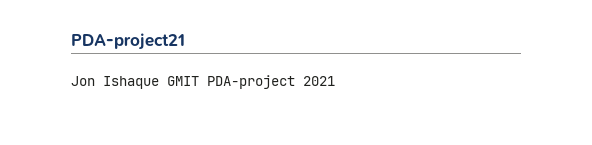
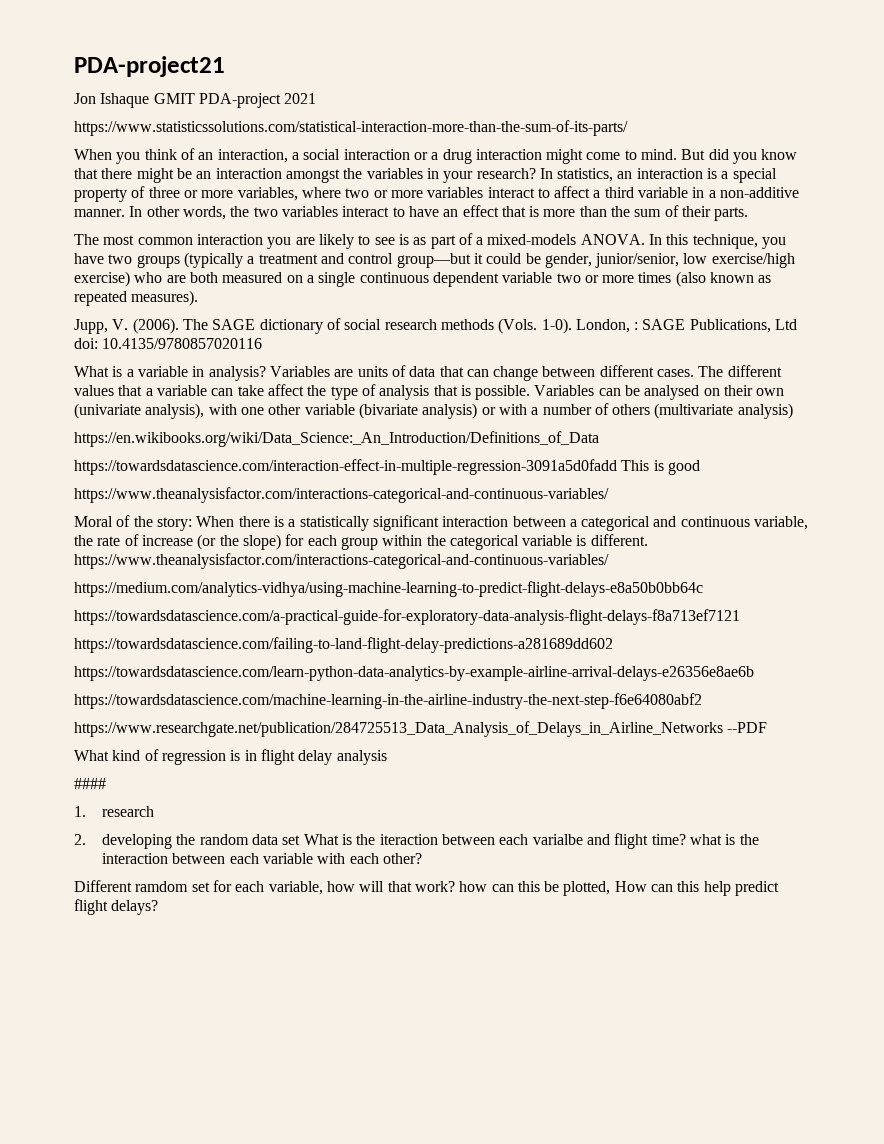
+ https://www.statisticssolutions.com/statistical-interaction-more-than-the-sum-of-its-parts/
+ When you think of an interaction, a social interaction or a drug interaction might come to mind. But did you know that there might be an interaction amongst the variables in your research? In statistics, an interaction is a special property of three or more variables, where two or more variables interact to affect a third variable in a non-additive manner. In other words, the two variables interact to have an effect that is more than the sum of their parts.
+ The most common interaction you are likely to see is as part of a mixed-models ANOVA. In this technique, you have two groups (typically a treatment and control group—but it could be gender, junior/senior, low exercise/high exercise) who are both measured on a single continuous dependent variable two or more times (also known as repeated measures).
+ Jupp, V. (2006). The SAGE dictionary of social research methods (Vols. 1-0). London, : SAGE Publications, Ltd doi: 10.4135/9780857020116
+ What is a variable in analysis? Variables are units of data that can change between different cases. The different values that a variable can take affect the type of analysis that is possible. Variables can be analysed on their own (univariate analysis), with one other variable (bivariate analysis) or with a number of others (multivariate analysis)
+ https://en.wikibooks.org/wiki/Data_Science:_An_Introduction/Definitions_of_Data
+ https://towardsdatascience.com/interaction-effect-in-multiple-regression-3091a5d0fadd This is good
+ https://www.theanalysisfactor.com/interactions-categorical-and-continuous-variables/
+ Moral of the story: When there is a statistically significant interaction between a categorical and continuous variable, the rate of increase (or the slope) for each group within the categorical variable is different. https://www.theanalysisfactor.com/interactions-categorical-and-continuous-variables/
+ https://medium.com/analytics-vidhya/using-machine-learning-to-predict-flight-delays-e8a50b0bb64c
+ https://towardsdatascience.com/a-practical-guide-for-exploratory-data-analysis-flight-delays-f8a713ef7121
+ https://towardsdatascience.com/failing-to-land-flight-delay-predictions-a281689dd602
+ https://towardsdatascience.com/learn-python-data-analytics-by-example-airline-arrival-delays-e26356e8ae6b
+ https://towardsdatascience.com/machine-learning-in-the-airline-industry-the-next-step-f6e64080abf2
+ https://www.researchgate.net/publication/284725513_Data_Analysis_of_Delays_in_Airline_Networks --PDF
+ What kind of regression is in flight delay analysis
+ ####
+ 1. research
+ 2. developing the random data set What is the iteraction between each varialbe and flight time? what is the interaction between each variable with each other?
+ Different ramdom set for each variable, how will that work? how can this be plotted, How can this help predict flight delays?

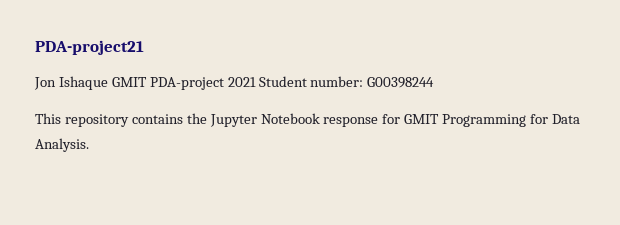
- Jon Ishaque GMIT PDA-project 2021
- https://www.statisticssolutions.com/statistical-interaction-more-than-the-sum-of-its-parts/
- When you think of an interaction, a social interaction or a drug interaction might come to mind. But did you know that there might be an interaction amongst the variables in your research? In statistics, an interaction is a special property of three or more variables, where two or more variables interact to affect a third variable in a non-additive manner. In other words, the two variables interact to have an effect that is more than the sum of their parts.
- The most common interaction you are likely to see is as part of a mixed-models ANOVA. In this technique, you have two groups (typically a treatment and control group—but it could be gender, junior/senior, low exercise/high exercise) who are both measured on a single continuous dependent variable two or more times (also known as repeated measures).
- Jupp, V. (2006). The SAGE dictionary of social research methods (Vols. 1-0). London, : SAGE Publications, Ltd doi: 10.4135/9780857020116
- What is a variable in analysis? Variables are units of data that can change between different cases. The different values that a variable can take affect the type of analysis that is possible. Variables can be analysed on their own (univariate analysis), with one other variable (bivariate analysis) or with a number of others (multivariate analysis)
- https://en.wikibooks.org/wiki/Data_Science:_An_Introduction/Definitions_of_Data
- https://towardsdatascience.com/interaction-effect-in-multiple-regression-3091a5d0fadd This is good
- https://www.theanalysisfactor.com/interactions-categorical-and-continuous-variables/
- Moral of the story: When there is a statistically significant interaction between a categorical and continuous variable, the rate of increase (or the slope) for each group within the categorical variable is different. https://www.theanalysisfactor.com/interactions-categorical-and-continuous-variables/
- https://medium.com/analytics-vidhya/using-machine-learning-to-predict-flight-delays-e8a50b0bb64c
- https://towardsdatascience.com/a-practical-guide-for-exploratory-data-analysis-flight-delays-f8a713ef7121
- https://towardsdatascience.com/failing-to-land-flight-delay-predictions-a281689dd602
- https://towardsdatascience.com/learn-python-data-analytics-by-example-airline-arrival-delays-e26356e8ae6b
- https://towardsdatascience.com/machine-learning-in-the-airline-industry-the-next-step-f6e64080abf2
- https://www.researchgate.net/publication/284725513_Data_Analysis_of_Delays_in_Airline_Networks --PDF
- What kind of regression is in flight delay analysis
- ####
- 1. research
- 2. developing the random data set What is the iteraction between each varialbe and flight time? what is the interaction between each variable with each other?
- Different ramdom set for each variable, how will that work? how can this be plotted, How can this help predict flight delays?
+ Jon Ishaque GMIT PDA-project 2021 Student number: G00398244
+ This repository contains the Jupyter Notebook response for GMIT Programming for Data Analysis.

